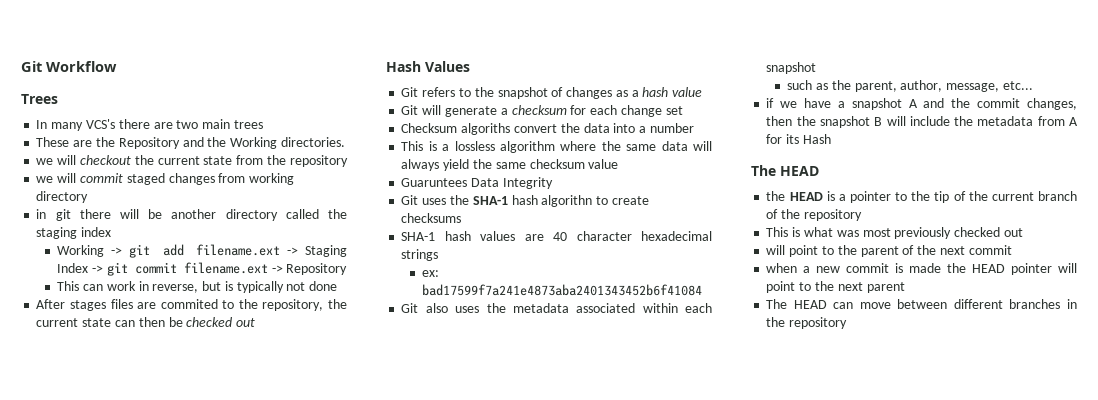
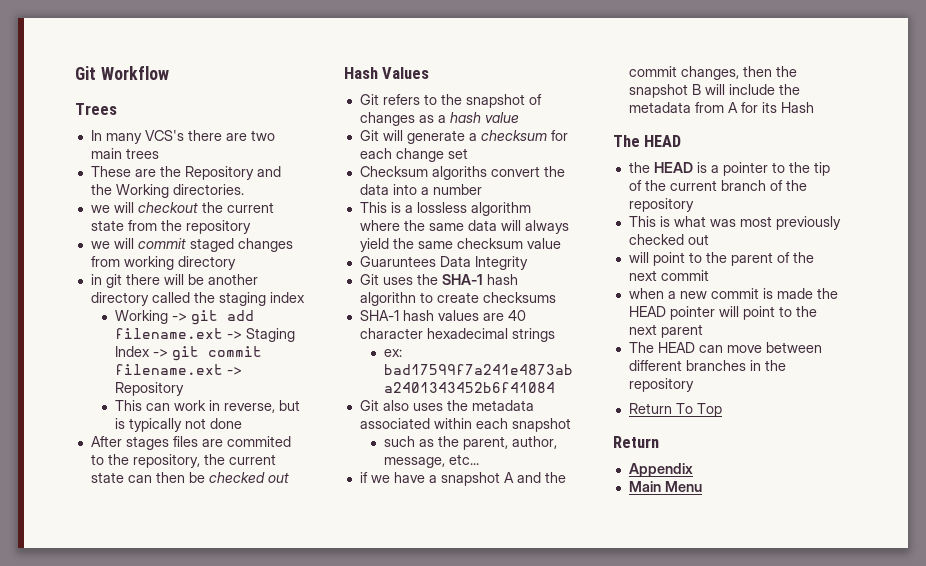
+ Return To Top
+ Return
+ Appendix
+ Main Menu

